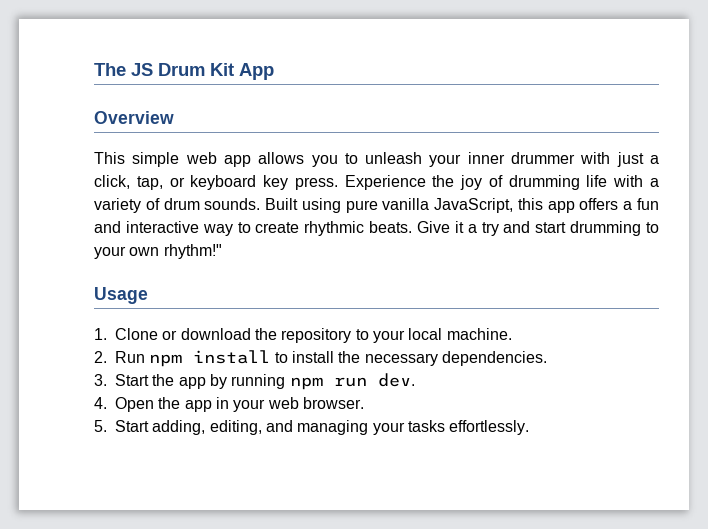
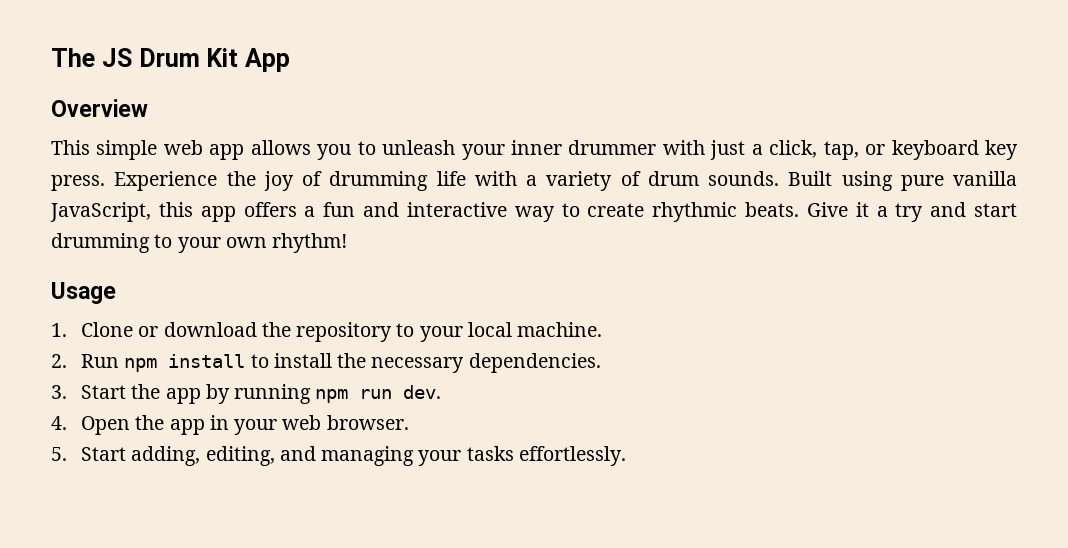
- Give it a try and start drumming to your own rhythm!"
+ Give it a try and start drumming to your own rhythm!

